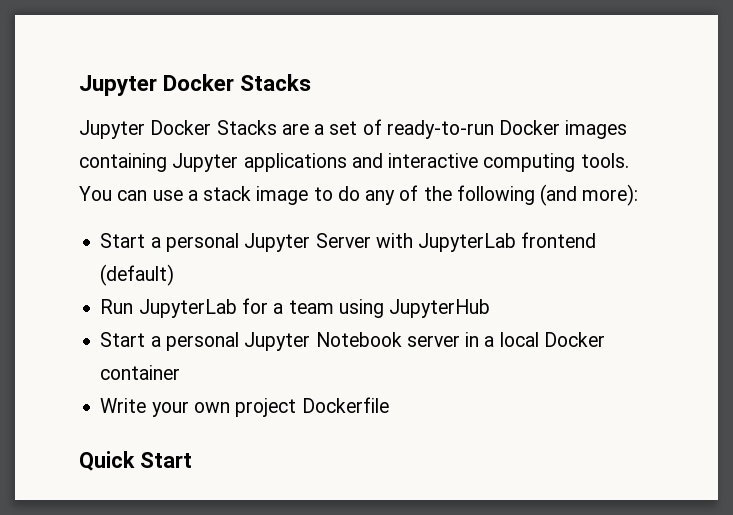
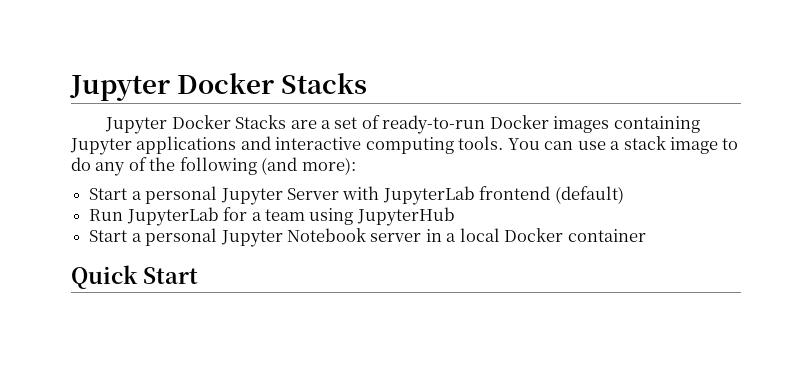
- Write your own project Dockerfile

